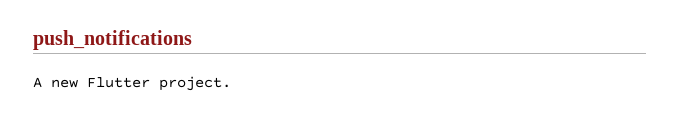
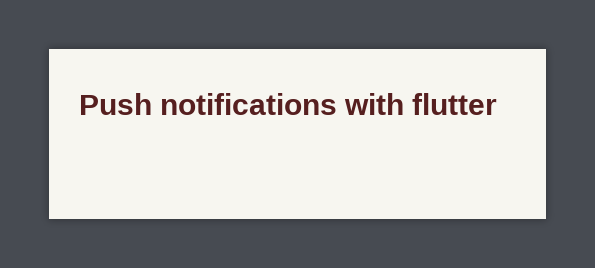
- push_notifications
- A new Flutter project.
+ Push notifications with flutter

